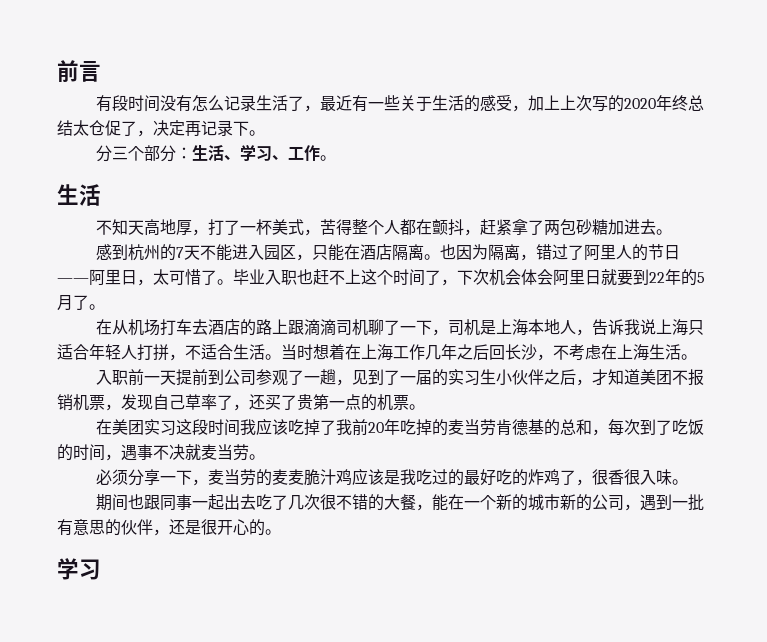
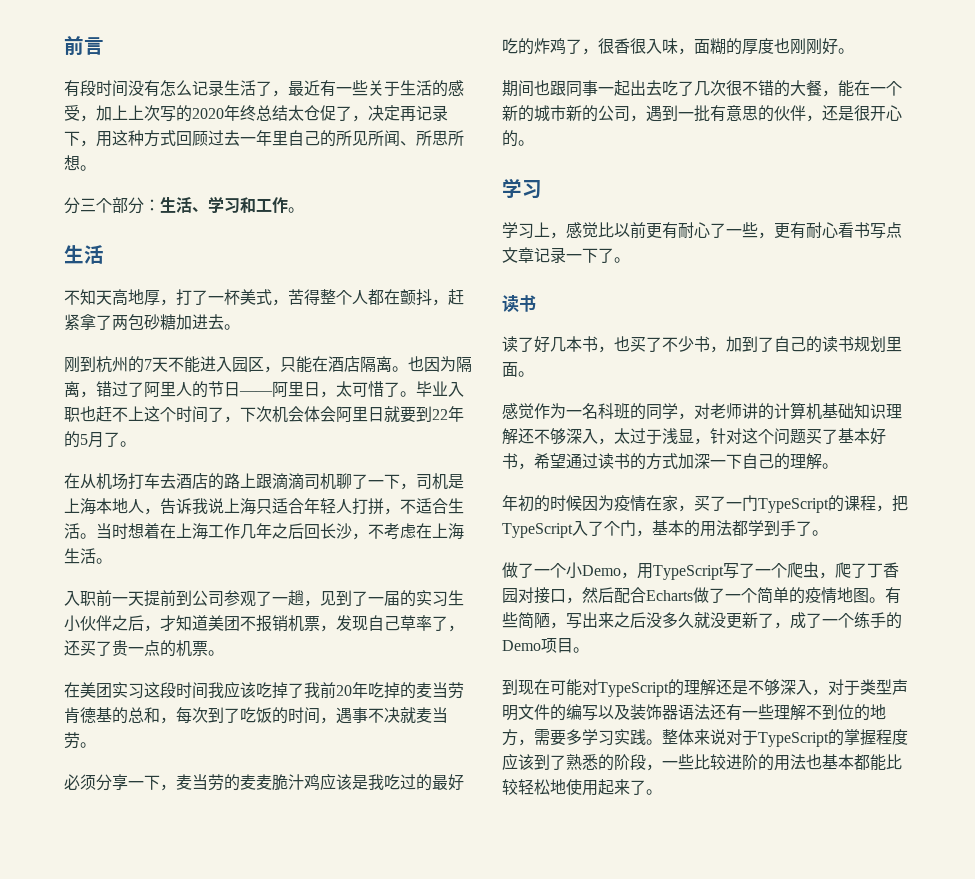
- 有段时间没有怎么记录生活了，最近有一些关于生活的感受，加上上次写的2020年终总结太仓促了，决定再记录下。
+ 有段时间没有怎么记录生活了，最近有一些关于生活的感受，加上上次写的2020年终总结太仓促了，决定再记录下，用这种方式回顾过去一年里自己的所见所闻、所思所想。
- 分三个部分：生活、学习、工作。
+ 分三个部分：生活、学习和工作。
- 感到杭州的7天不能进入园区，只能在酒店隔离。
+ 刚到杭州的7天不能进入园区，只能在酒店隔离。
- 入职前一天提前到公司参观了一趟，见到了一届的实习生小伙伴之后，才知道美团不报销机票，发现自己草率了，还买了贵第一点的机票。
+ 入职前一天提前到公司参观了一趟，见到了一届的实习生小伙伴之后，才知道美团不报销机票，发现自己草率了，还买了贵一点的机票。
- 必须分享一下，麦当劳的麦麦脆汁鸡应该是我吃过的最好吃的炸鸡了，很香很入味。
+ 必须分享一下，麦当劳的麦麦脆汁鸡应该是我吃过的最好吃的炸鸡了，很香很入味，面糊的厚度也刚刚好。
+ 学习上，感觉比以前更有耐心了一些，更有耐心看书写点文章记录一下了。
+ 读书
+ 读了好几本书，也买了不少书，加到了自己的读书规划里面。
+ 感觉作为一名科班的同学，对老师讲的计算机基础知识理解还不够深入，太过于浅显，针对这个问题买了基本好书，希望通过读书的方式加深一下自己的理解。
+ 年初的时候因为疫情在家，买了一门TypeScript的课程，把TypeScript入了个门，基本的用法都学到手了。
+ 做了一个小Demo，用TypeScript写了一个爬虫，爬了丁香园对接口，然后配合Echarts做了一个简单的疫情地图。有些简陋，写出来之后没多久就没更新了，成了一个练手的Demo项目。
+ 到现在可能对TypeScript的理解还是不够深入，对于类型声明文件的编写以及装饰器语法还有一些理解不到位的地方，需要多学习实践。整体来说对于TypeScript的掌握程度应该到了熟悉的阶段，一些比较进阶的用法也基本都能比较轻松地使用起来了。

